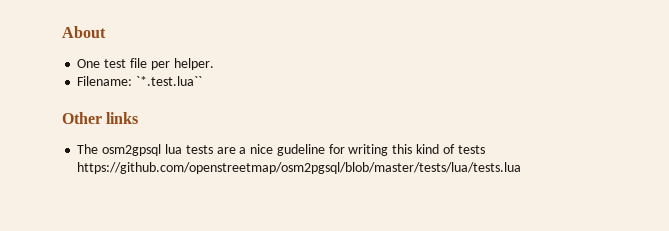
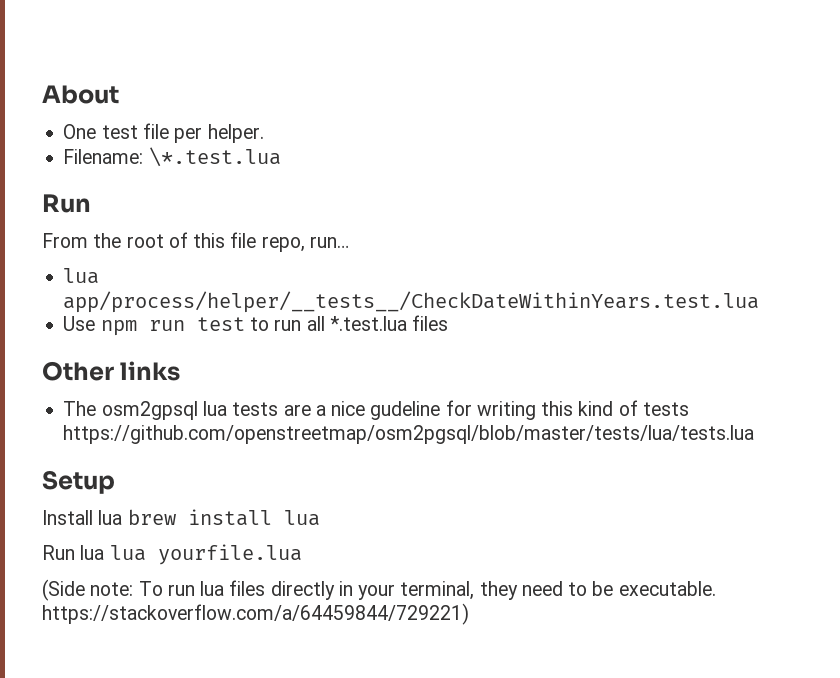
- Filename: `*.test.lua``
+ Filename: \*.test.lua
+ Run
+ From the root of this file repo, run…
+ lua app/process/helper/__tests__/CheckDateWithinYears.test.lua
+ Use npm run test to run all *.test.lua files
+ Setup
+ Install lua brew install lua
+ Run lua lua yourfile.lua
+ (Side note: To run lua files directly in your terminal, they need to be executable. https://stackoverflow.com/a/64459844/729221)

